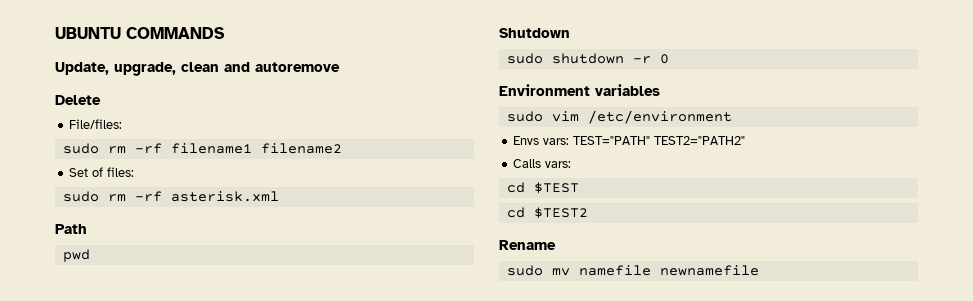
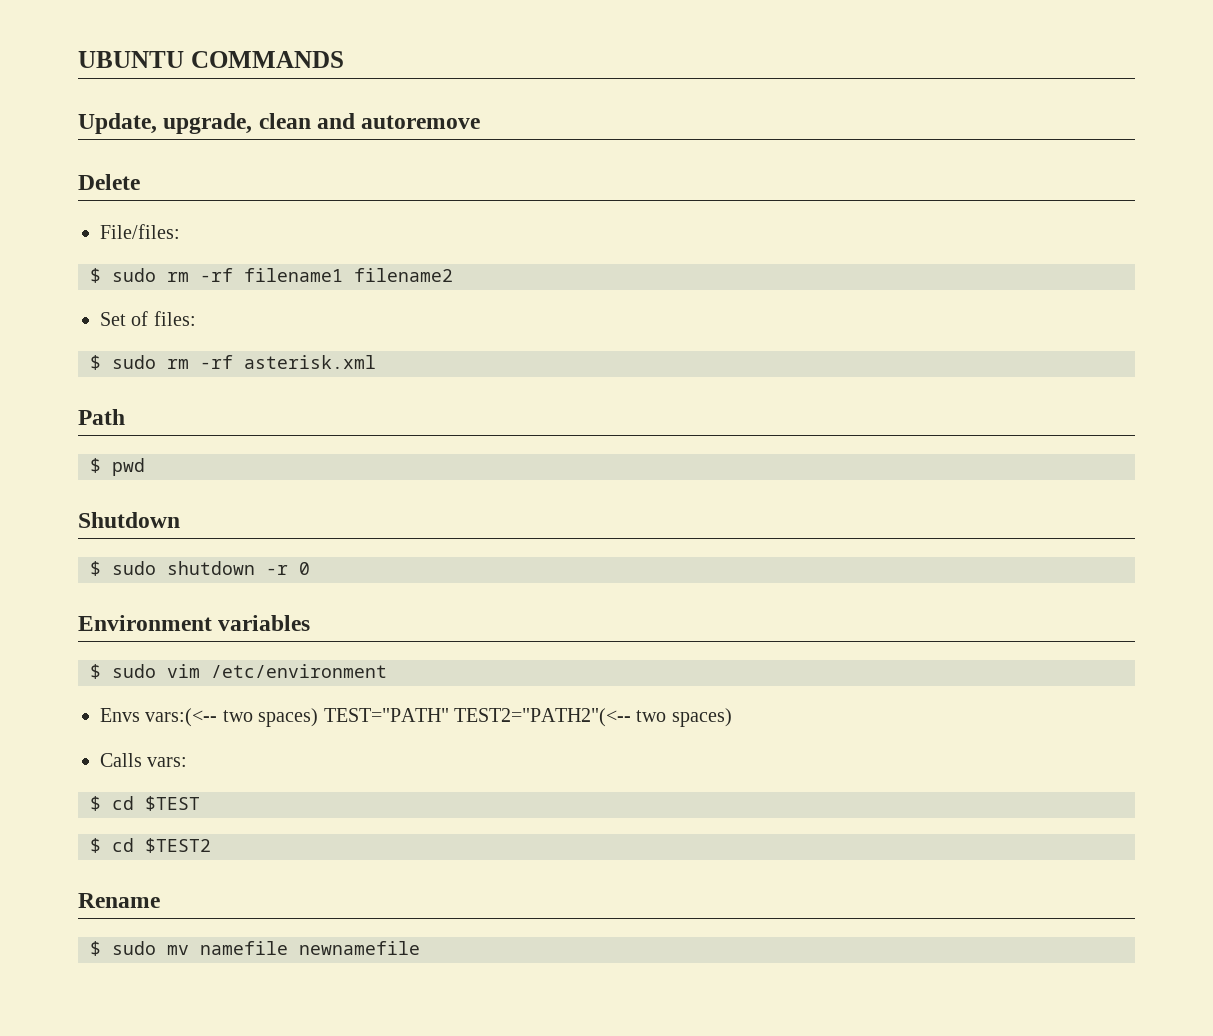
- sudo rm -rf filename1 filename2
+ $ sudo rm -rf filename1 filename2
- sudo rm -rf asterisk.xml
+ $ sudo rm -rf asterisk.xml
- pwd
+ $ pwd
- sudo shutdown -r 0
+ $ sudo shutdown -r 0
- sudo vim /etc/environment
+ $ sudo vim /etc/environment
- Envs vars: TEST="PATH" TEST2="PATH2"
+ Envs vars:(<-- two spaces) TEST="PATH" TEST2="PATH2"(<-- two spaces)
- cd $TEST
+ $ cd $TEST
- cd $TEST2
+ $ cd $TEST2
- sudo mv namefile newnamefile
+ $ sudo mv namefile newnamefile

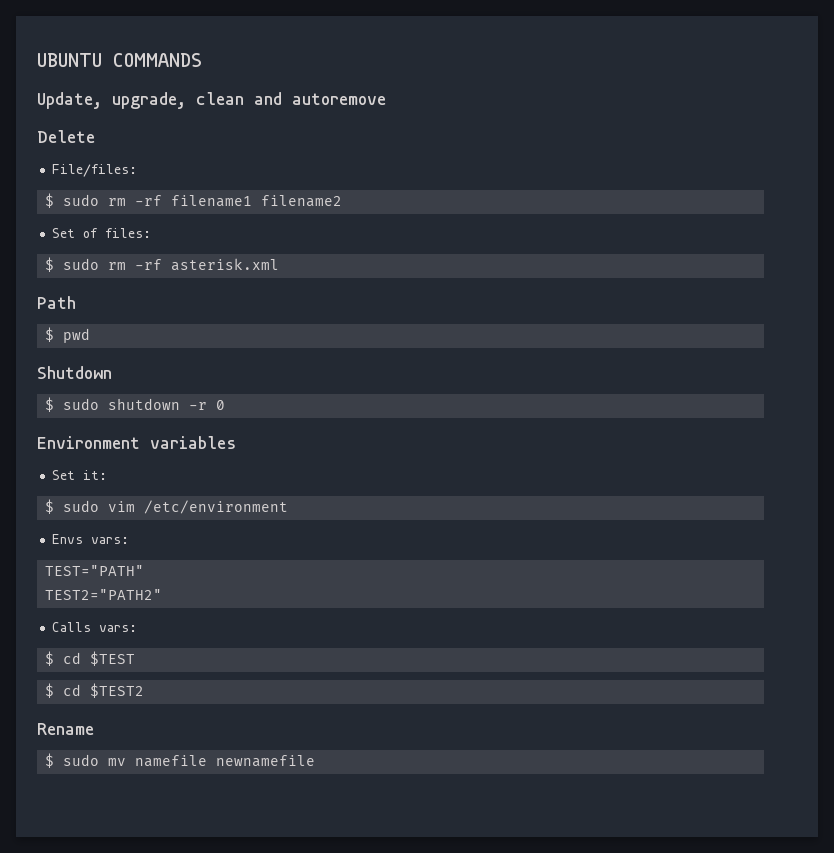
+ Set it:
- Envs vars:(<-- two spaces) TEST="PATH" TEST2="PATH2"(<-- two spaces)
+ Envs vars:
+ TEST="PATH"
+ TEST2="PATH2"

